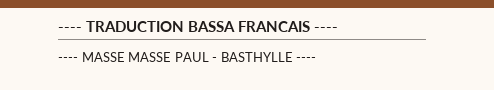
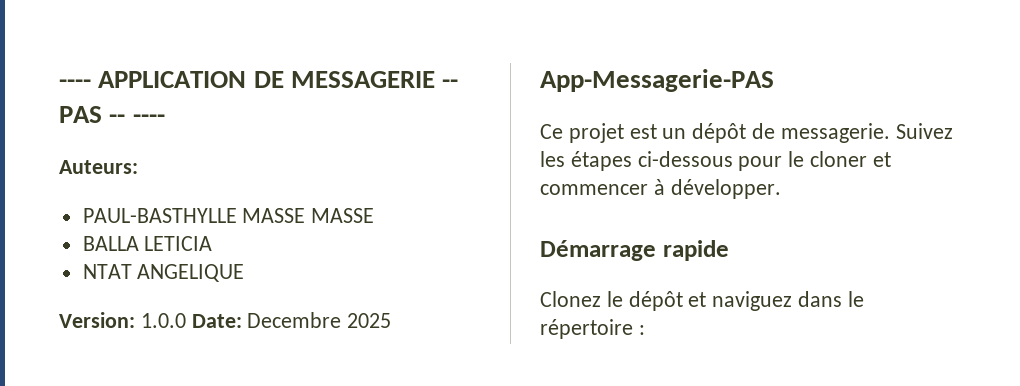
- ---- TRADUCTION BASSA FRANCAIS ----
+ ---- APPLICATION DE MESSAGERIE -- PAS -- ----
- ---- MASSE MASSE PAUL - BASTHYLLE ----
+ Auteurs:
+ PAUL-BASTHYLLE MASSE MASSE
+ BALLA LETICIA
+ NTAT ANGELIQUE
+ Version: 1.0.0 Date: Decembre 2025
+ App-Messagerie-PAS
+ Ce projet est un dépôt de messagerie. Suivez les étapes ci-dessous pour le cloner et commencer à développer.
+ Démarrage rapide
+ Clonez le dépôt et naviguez dans le répertoire :

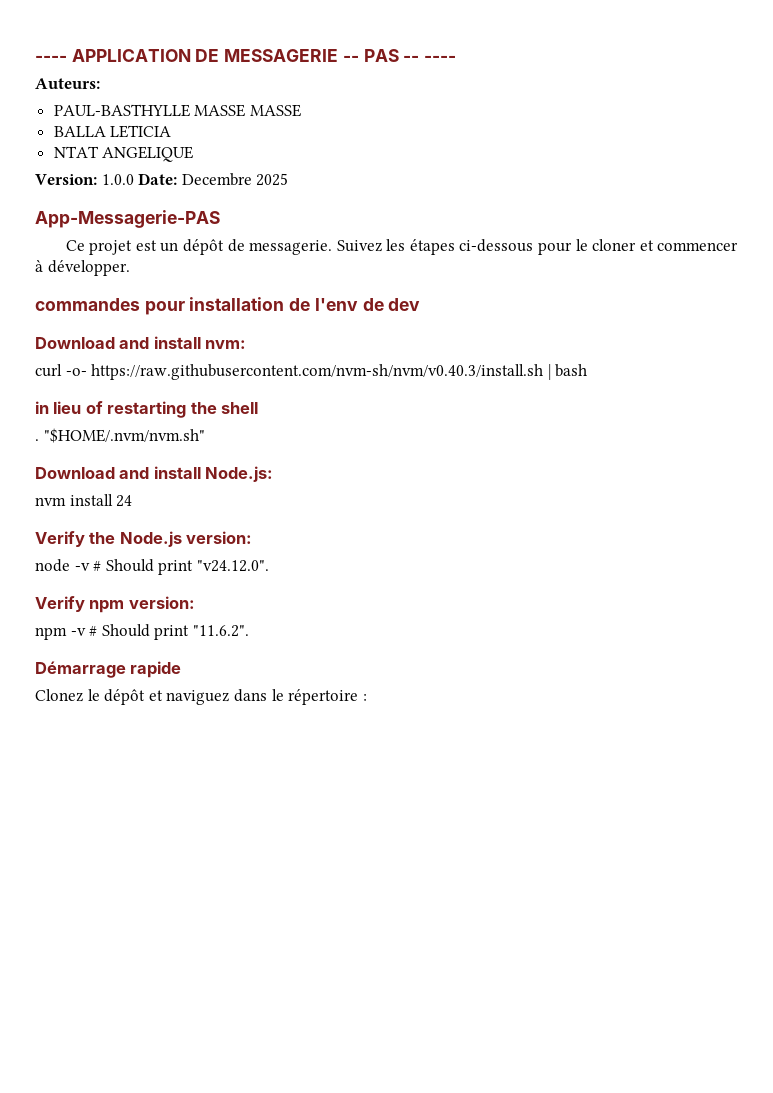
+ commandes pour installation de l'env de dev
+ Download and install nvm:
+ curl -o- https://raw.githubusercontent.com/nvm-sh/nvm/v0.40.3/install.sh | bash
+ in lieu of restarting the shell
+ . "$HOME/.nvm/nvm.sh"
+ Download and install Node.js:
+ nvm install 24
+ Verify the Node.js version:
+ node -v # Should print "v24.12.0".
+ Verify npm version:
+ npm -v # Should print "11.6.2".

